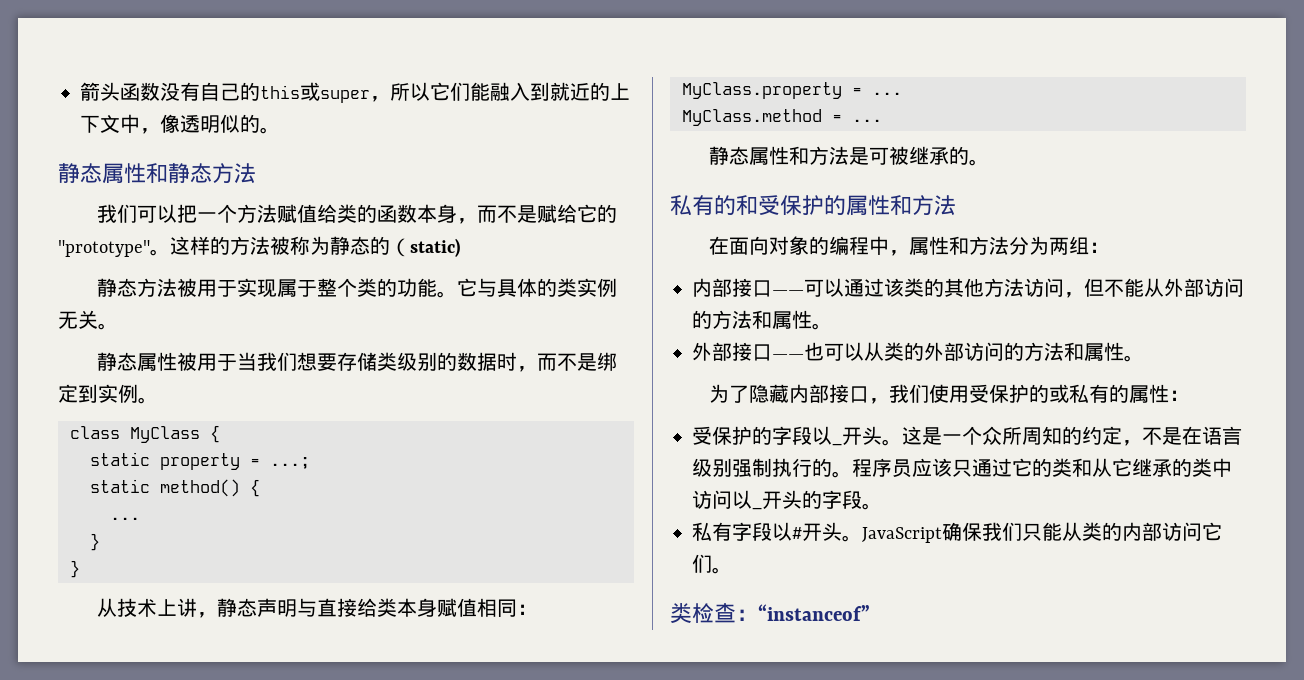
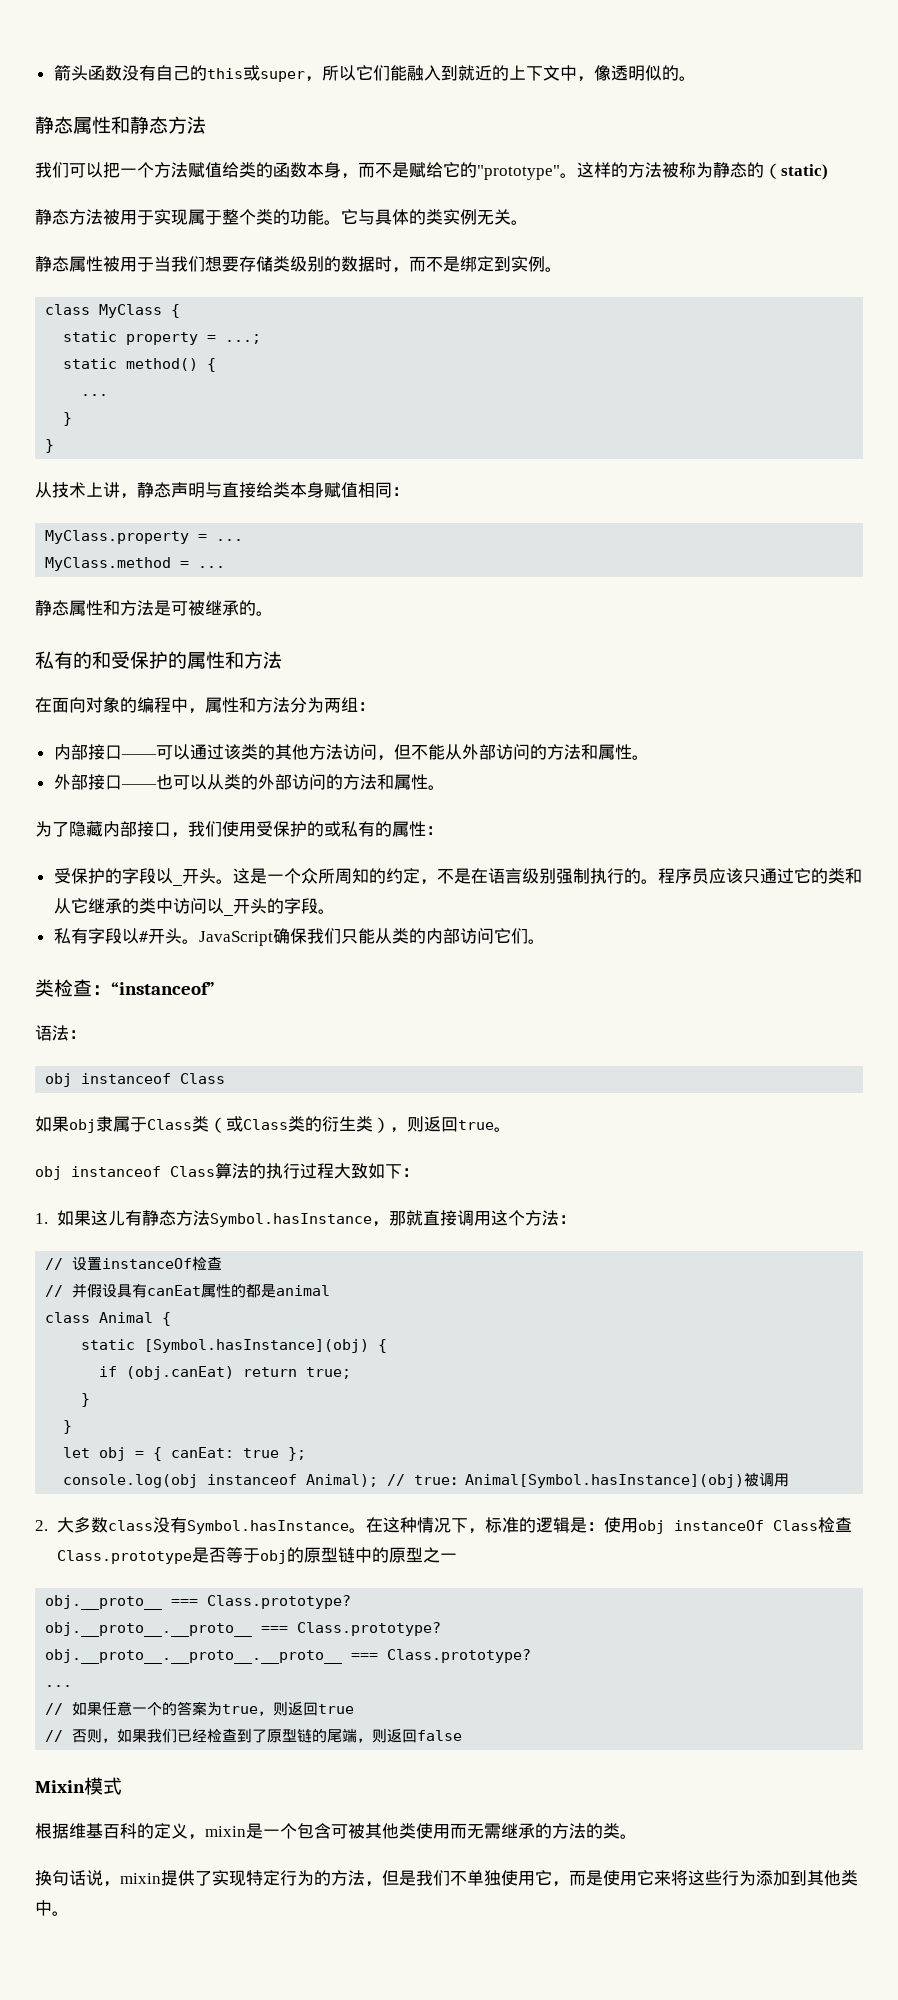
+ 语法：
+ obj instanceof Class
+ 如果obj隶属于Class类（或Class类的衍生类），则返回true。
+ obj instanceof Class算法的执行过程大致如下：
+ 1.如果这儿有静态方法Symbol.hasInstance，那就直接调用这个方法：
+ // 设置instanceOf检查
+ // 并假设具有canEat属性的都是animal
+ class Animal {
+ static [Symbol.hasInstance](obj) {
+ if (obj.canEat) return true;
+ }
+ }
+ let obj = { canEat: true };
+ console.log(obj instanceof Animal); // true：Animal[Symbol.hasInstance](obj)被调用
+ 2.大多数class没有Symbol.hasInstance。在这种情况下，标准的逻辑是：使用obj instanceOf Class检查Class.prototype是否等于obj的原型链中的原型之一
+ obj.__proto__ === Class.prototype?
+ obj.__proto__.__proto__ === Class.prototype?
+ obj.__proto__.__proto__.__proto__ === Class.prototype?
+ ...
+ // 如果任意一个的答案为true，则返回true
+ // 否则，如果我们已经检查到了原型链的尾端，则返回false
+ Mixin模式
+ 根据维基百科的定义，mixin是一个包含可被其他类使用而无需继承的方法的类。
+ 换句话说，mixin提供了实现特定行为的方法，但是我们不单独使用它，而是使用它来将这些行为添加到其他类中。

